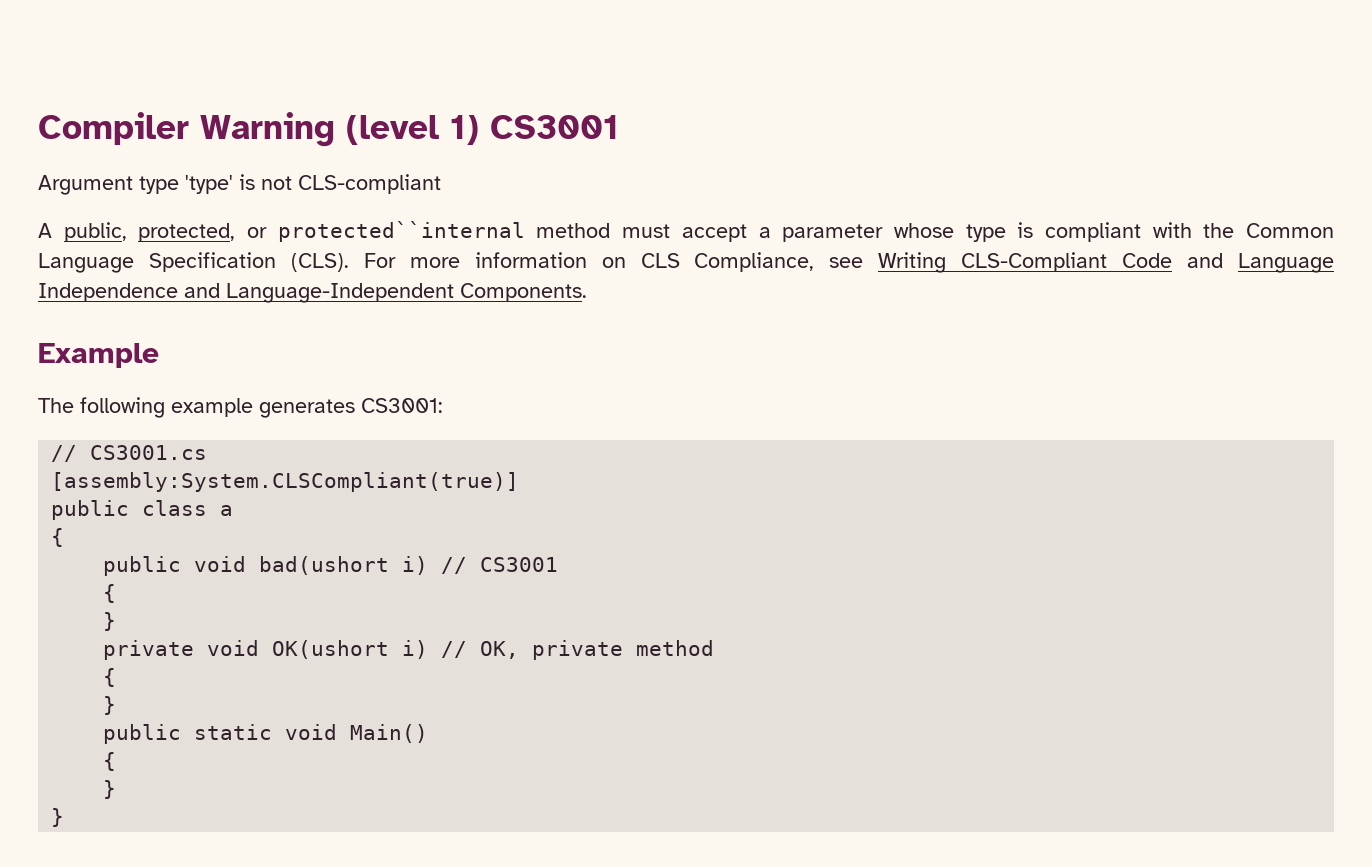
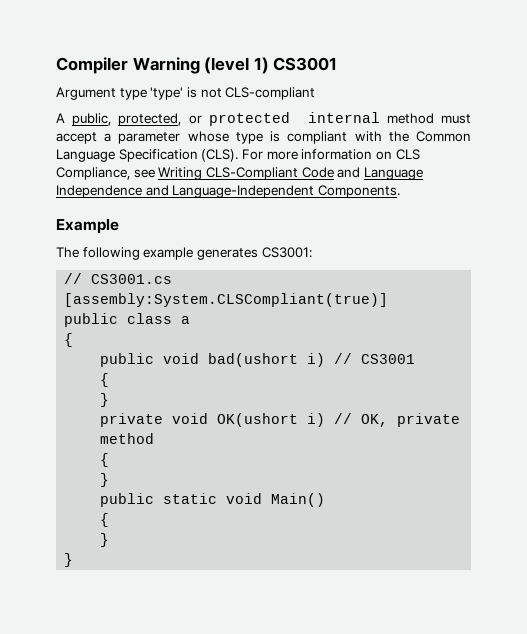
- A public, protected, or protected``internal method must accept a parameter whose type is compliant with the Common Language Specification (CLS).
+ A public, protected, or protected internal method must accept a parameter whose type is compliant with the Common Language Specification (CLS).

